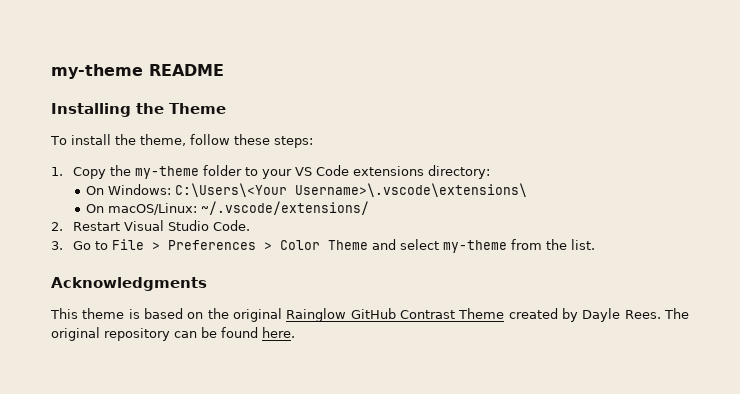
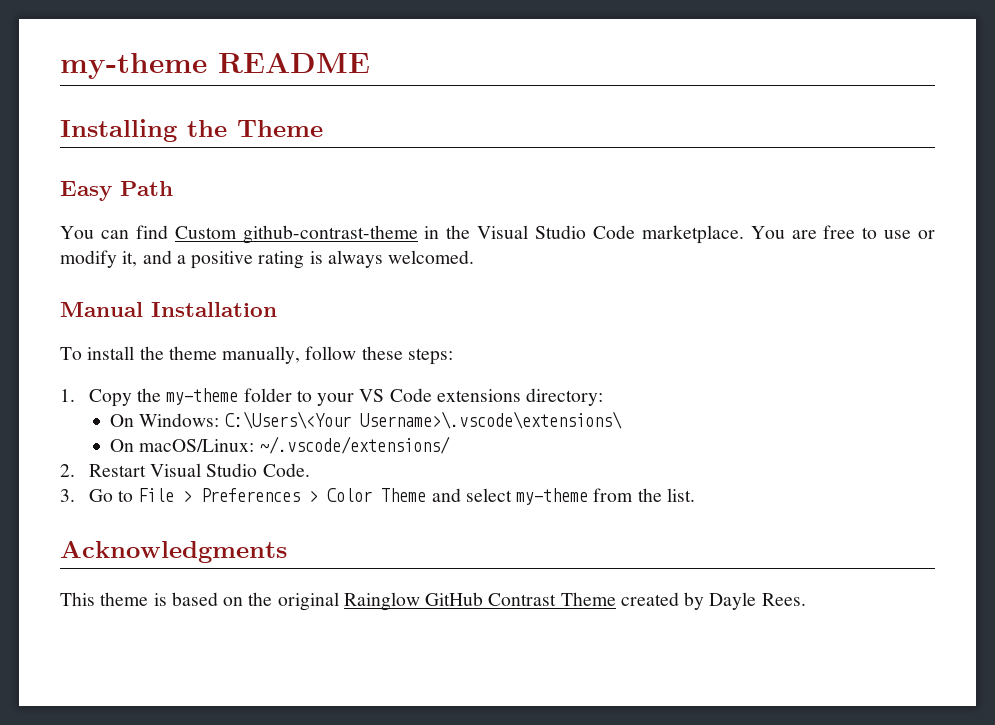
+ Easy Path
+ You can find Custom github-contrast-theme in the Visual Studio Code marketplace. You are free to use or modify it, and a positive rating is always welcomed.
+ Manual Installation
- To install the theme, follow these steps:
+ To install the theme manually, follow these steps:
- The original repository can be found here.

